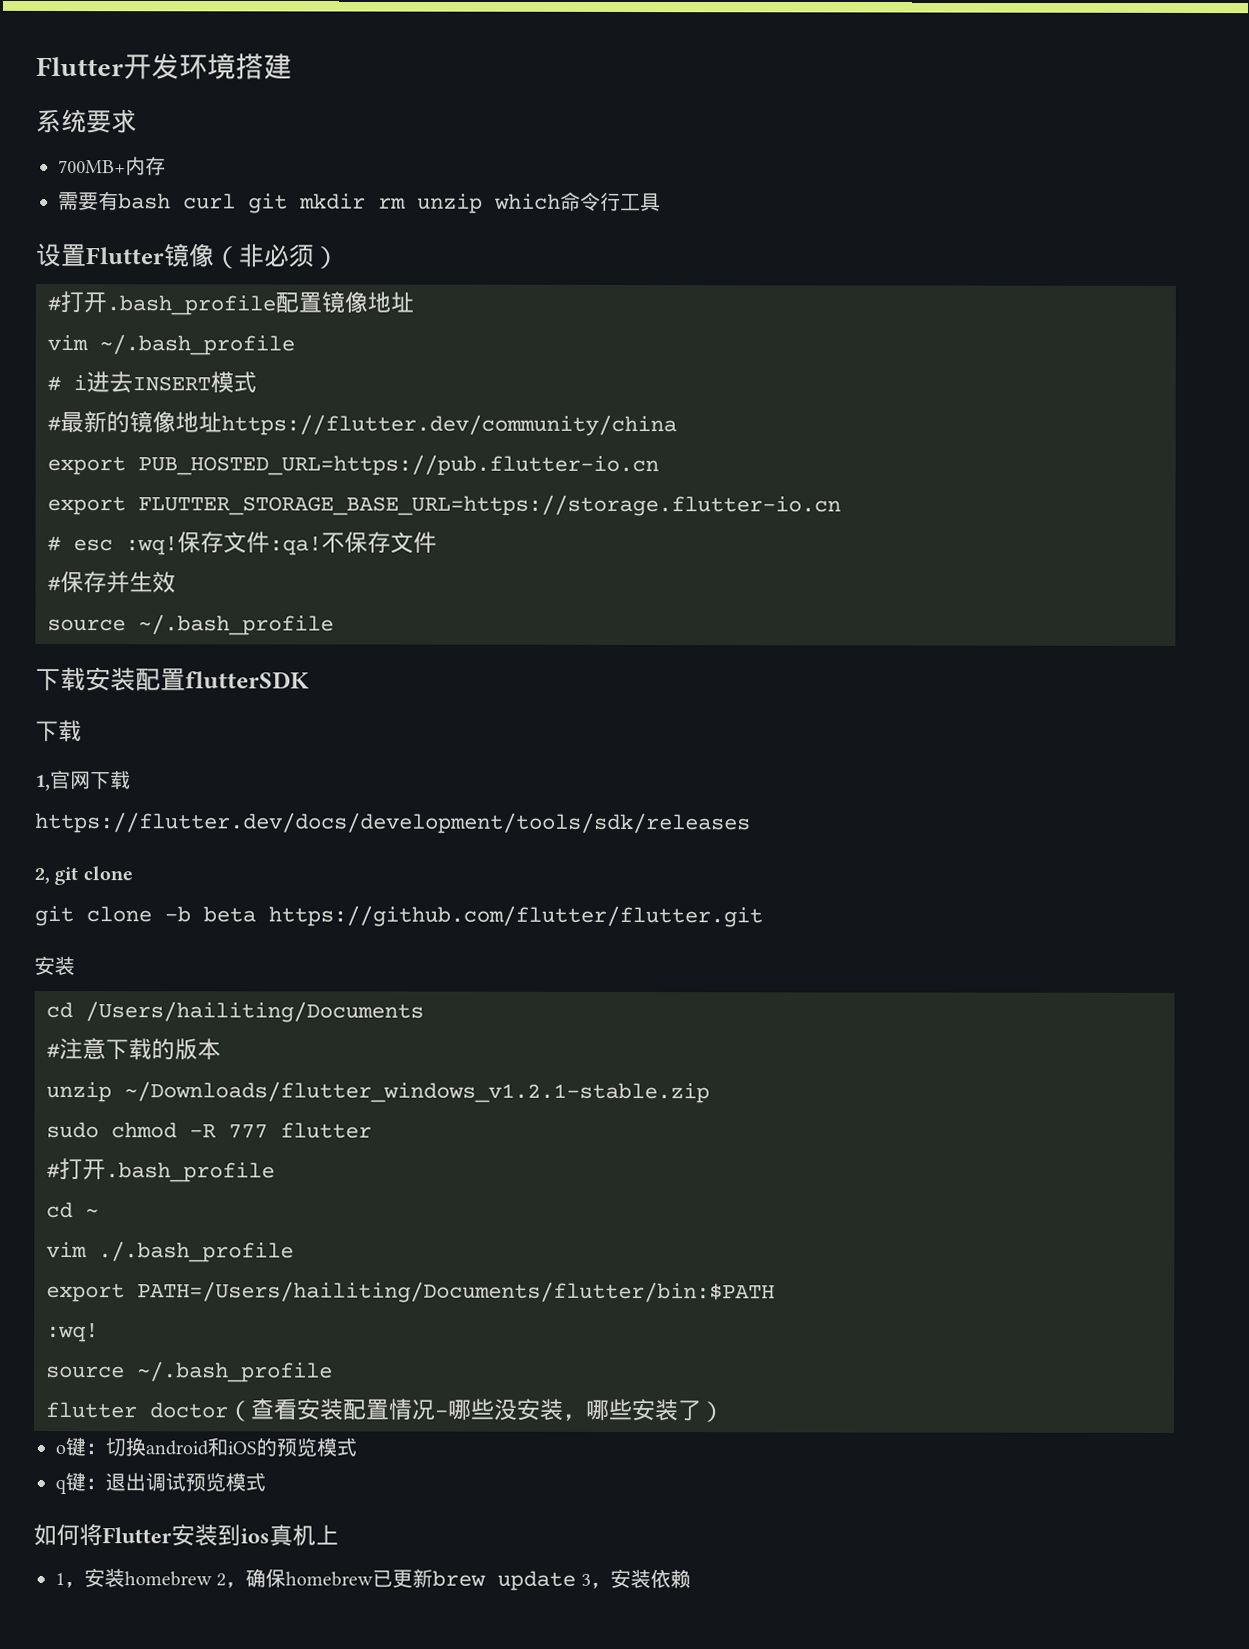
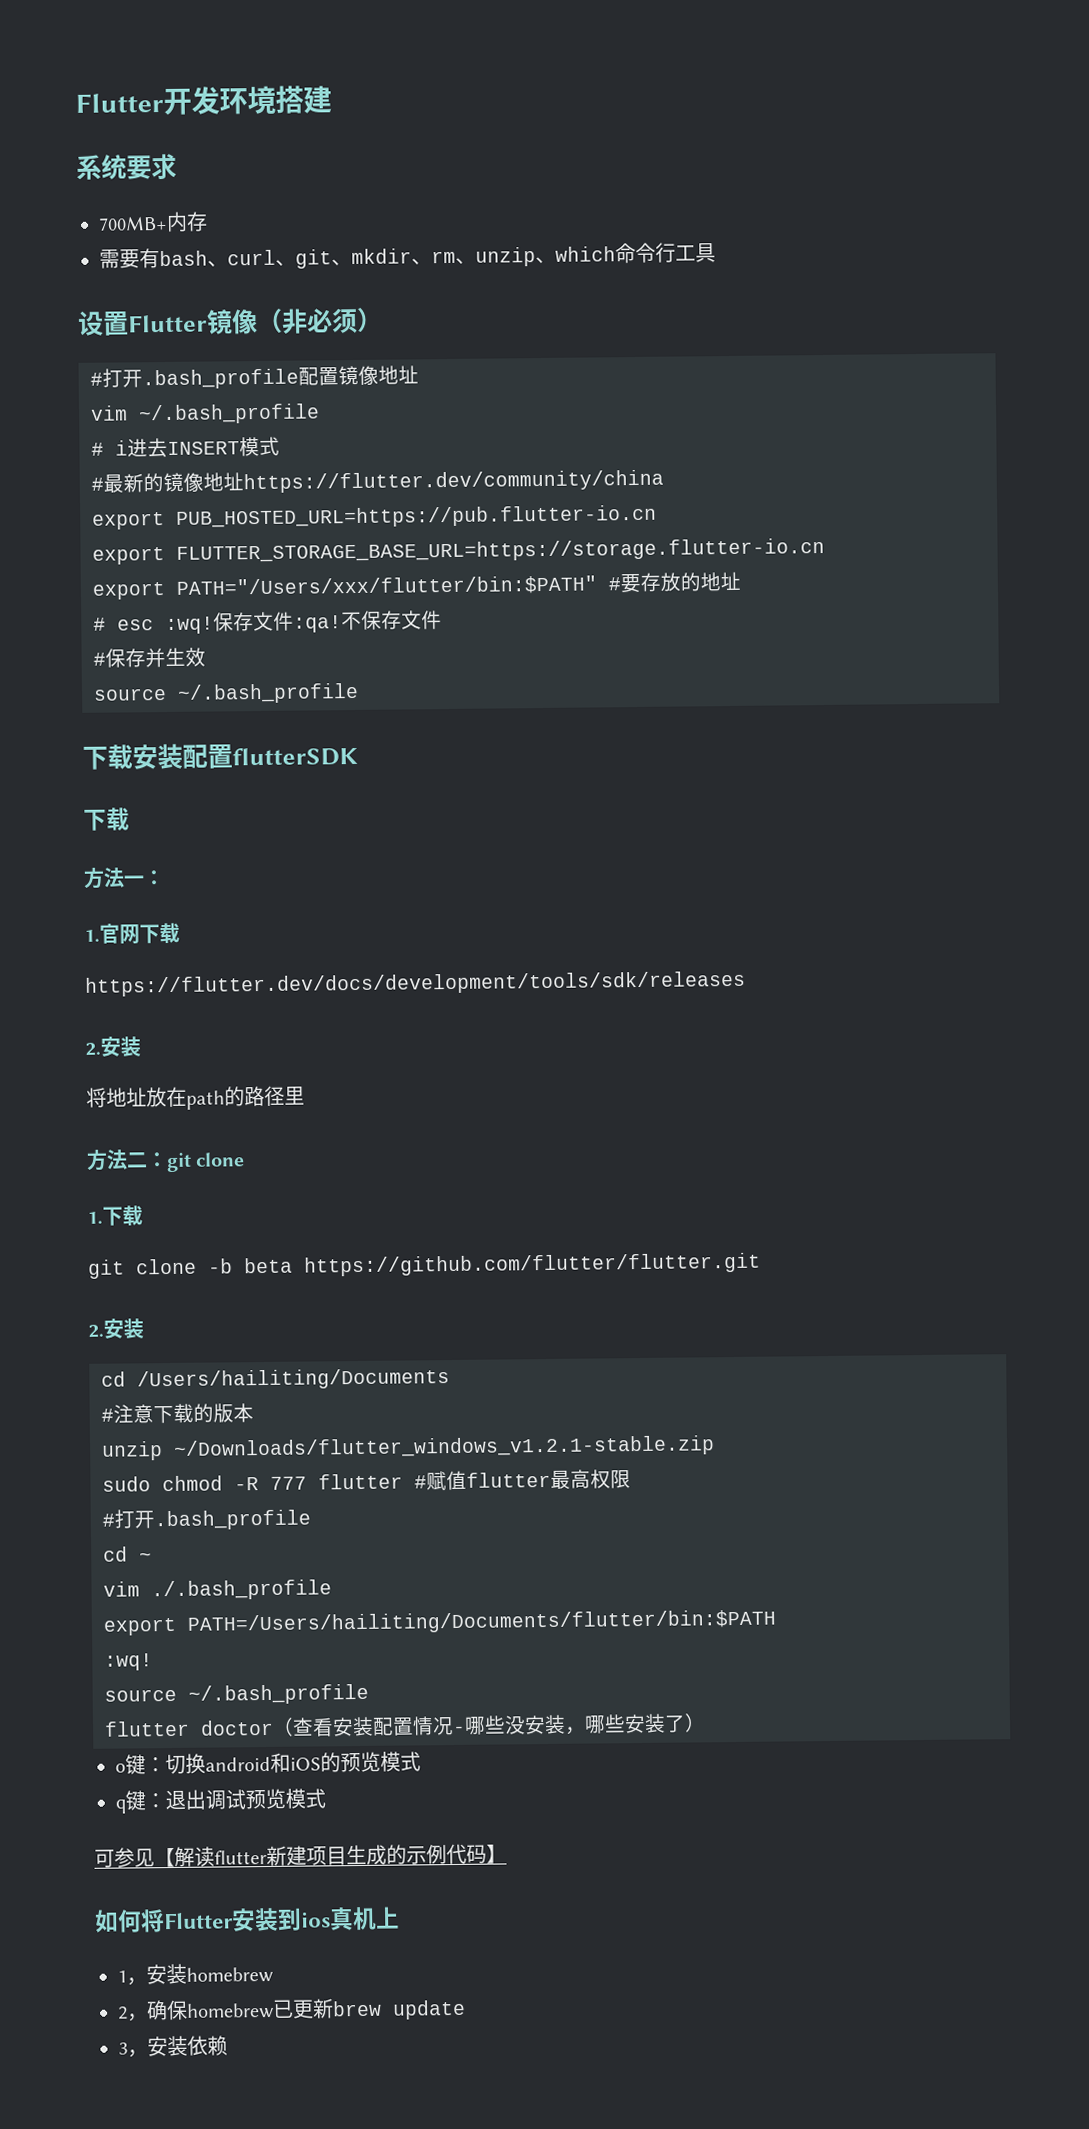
- 需要有bash curl git mkdir rm unzip which命令行工具
+ 需要有bash、curl、git、mkdir、rm、unzip、which命令行工具
+ export PATH="/Users/xxx/flutter/bin:$PATH" #要存放的地址
- 1,官网下载
+ 方法一：
+ 1.官网下载
  https://flutter.dev/docs/development/tools/sdk/releases
- 2, git clone
+ 2.安装
+ 将地址放在path的路径里
+ 方法二：git clone
+ 1.下载
  git clone -b beta https://github.com/flutter/flutter.git
- 安装
+ 2.安装
- sudo chmod -R 777 flutter
+ sudo chmod -R 777 flutter #赋值flutter最高权限
+ 可参见【解读flutter新建项目生成的示例代码】
- 1，安装homebrew 2，确保homebrew已更新brew update 3，安装依赖
+ 1，安装homebrew
+ 2，确保homebrew已更新brew update
+ 3，安装依赖

